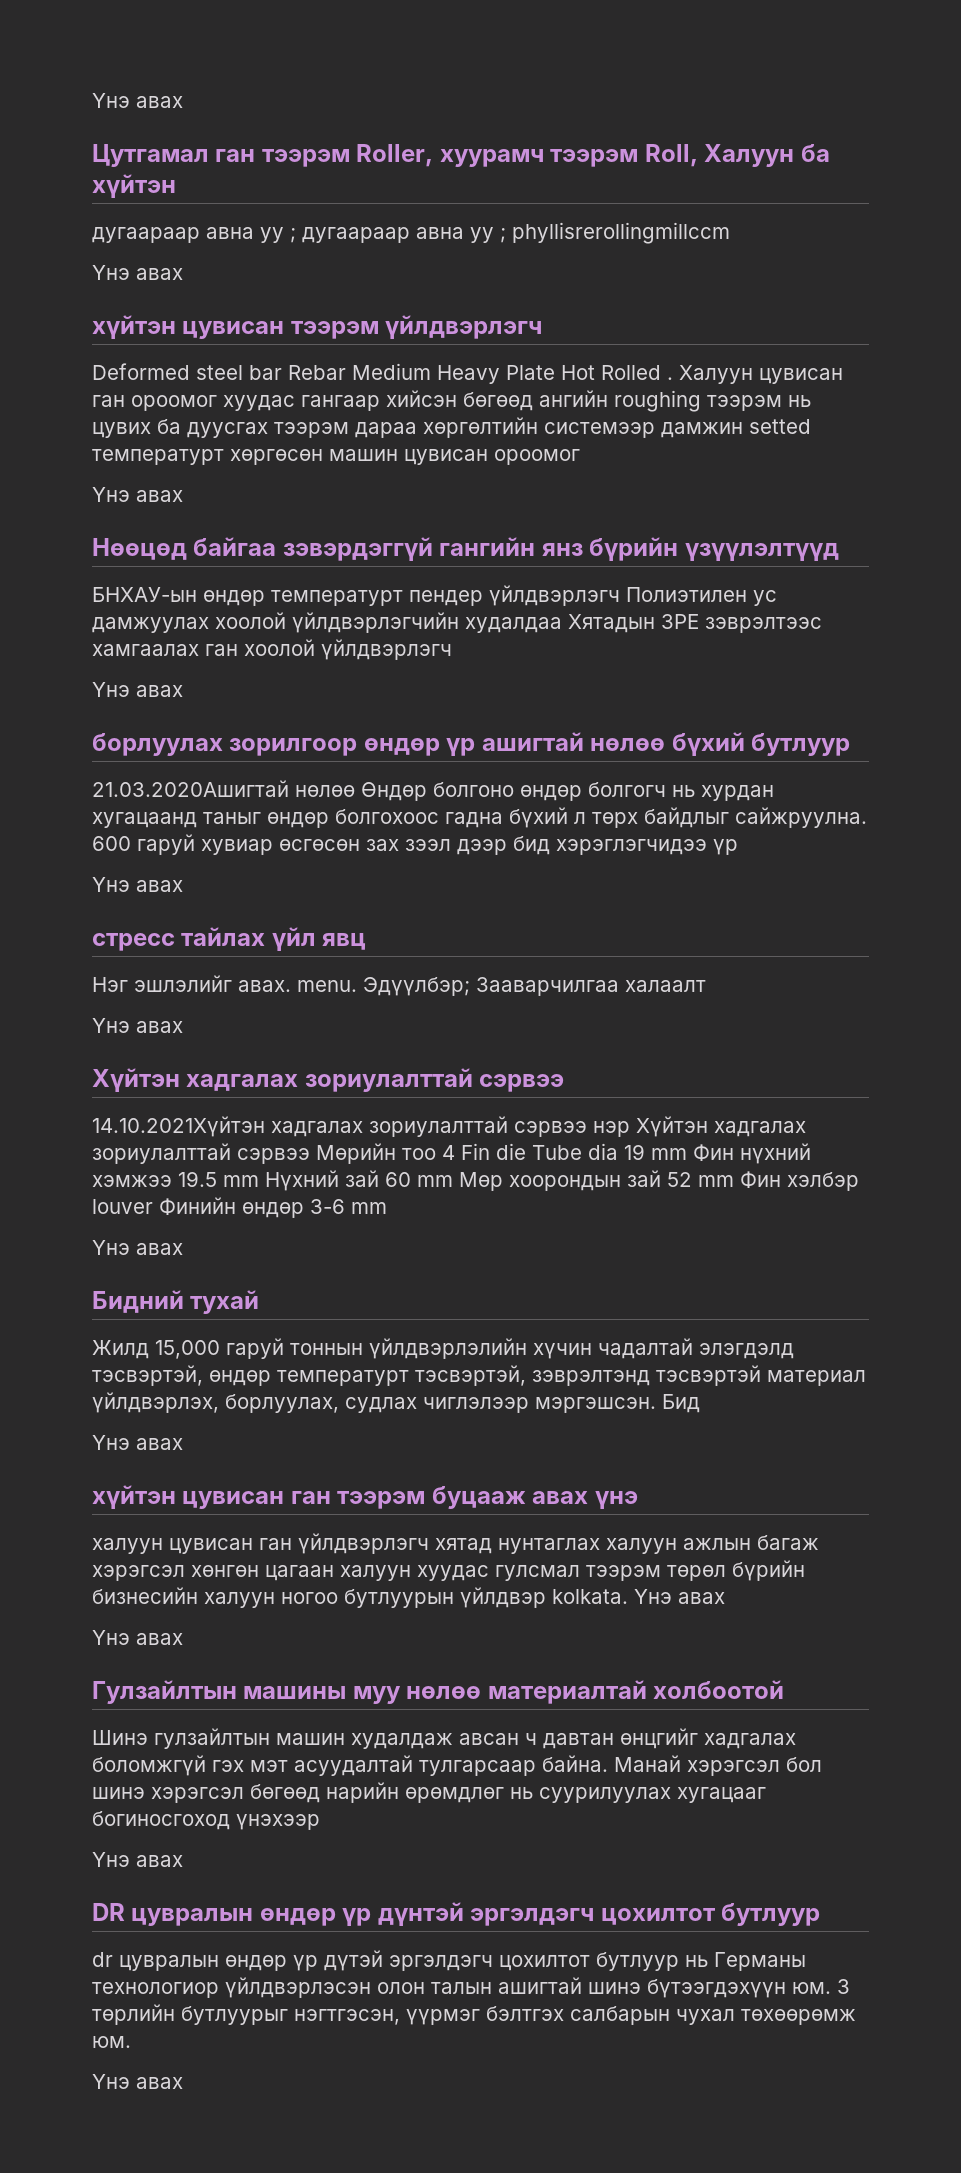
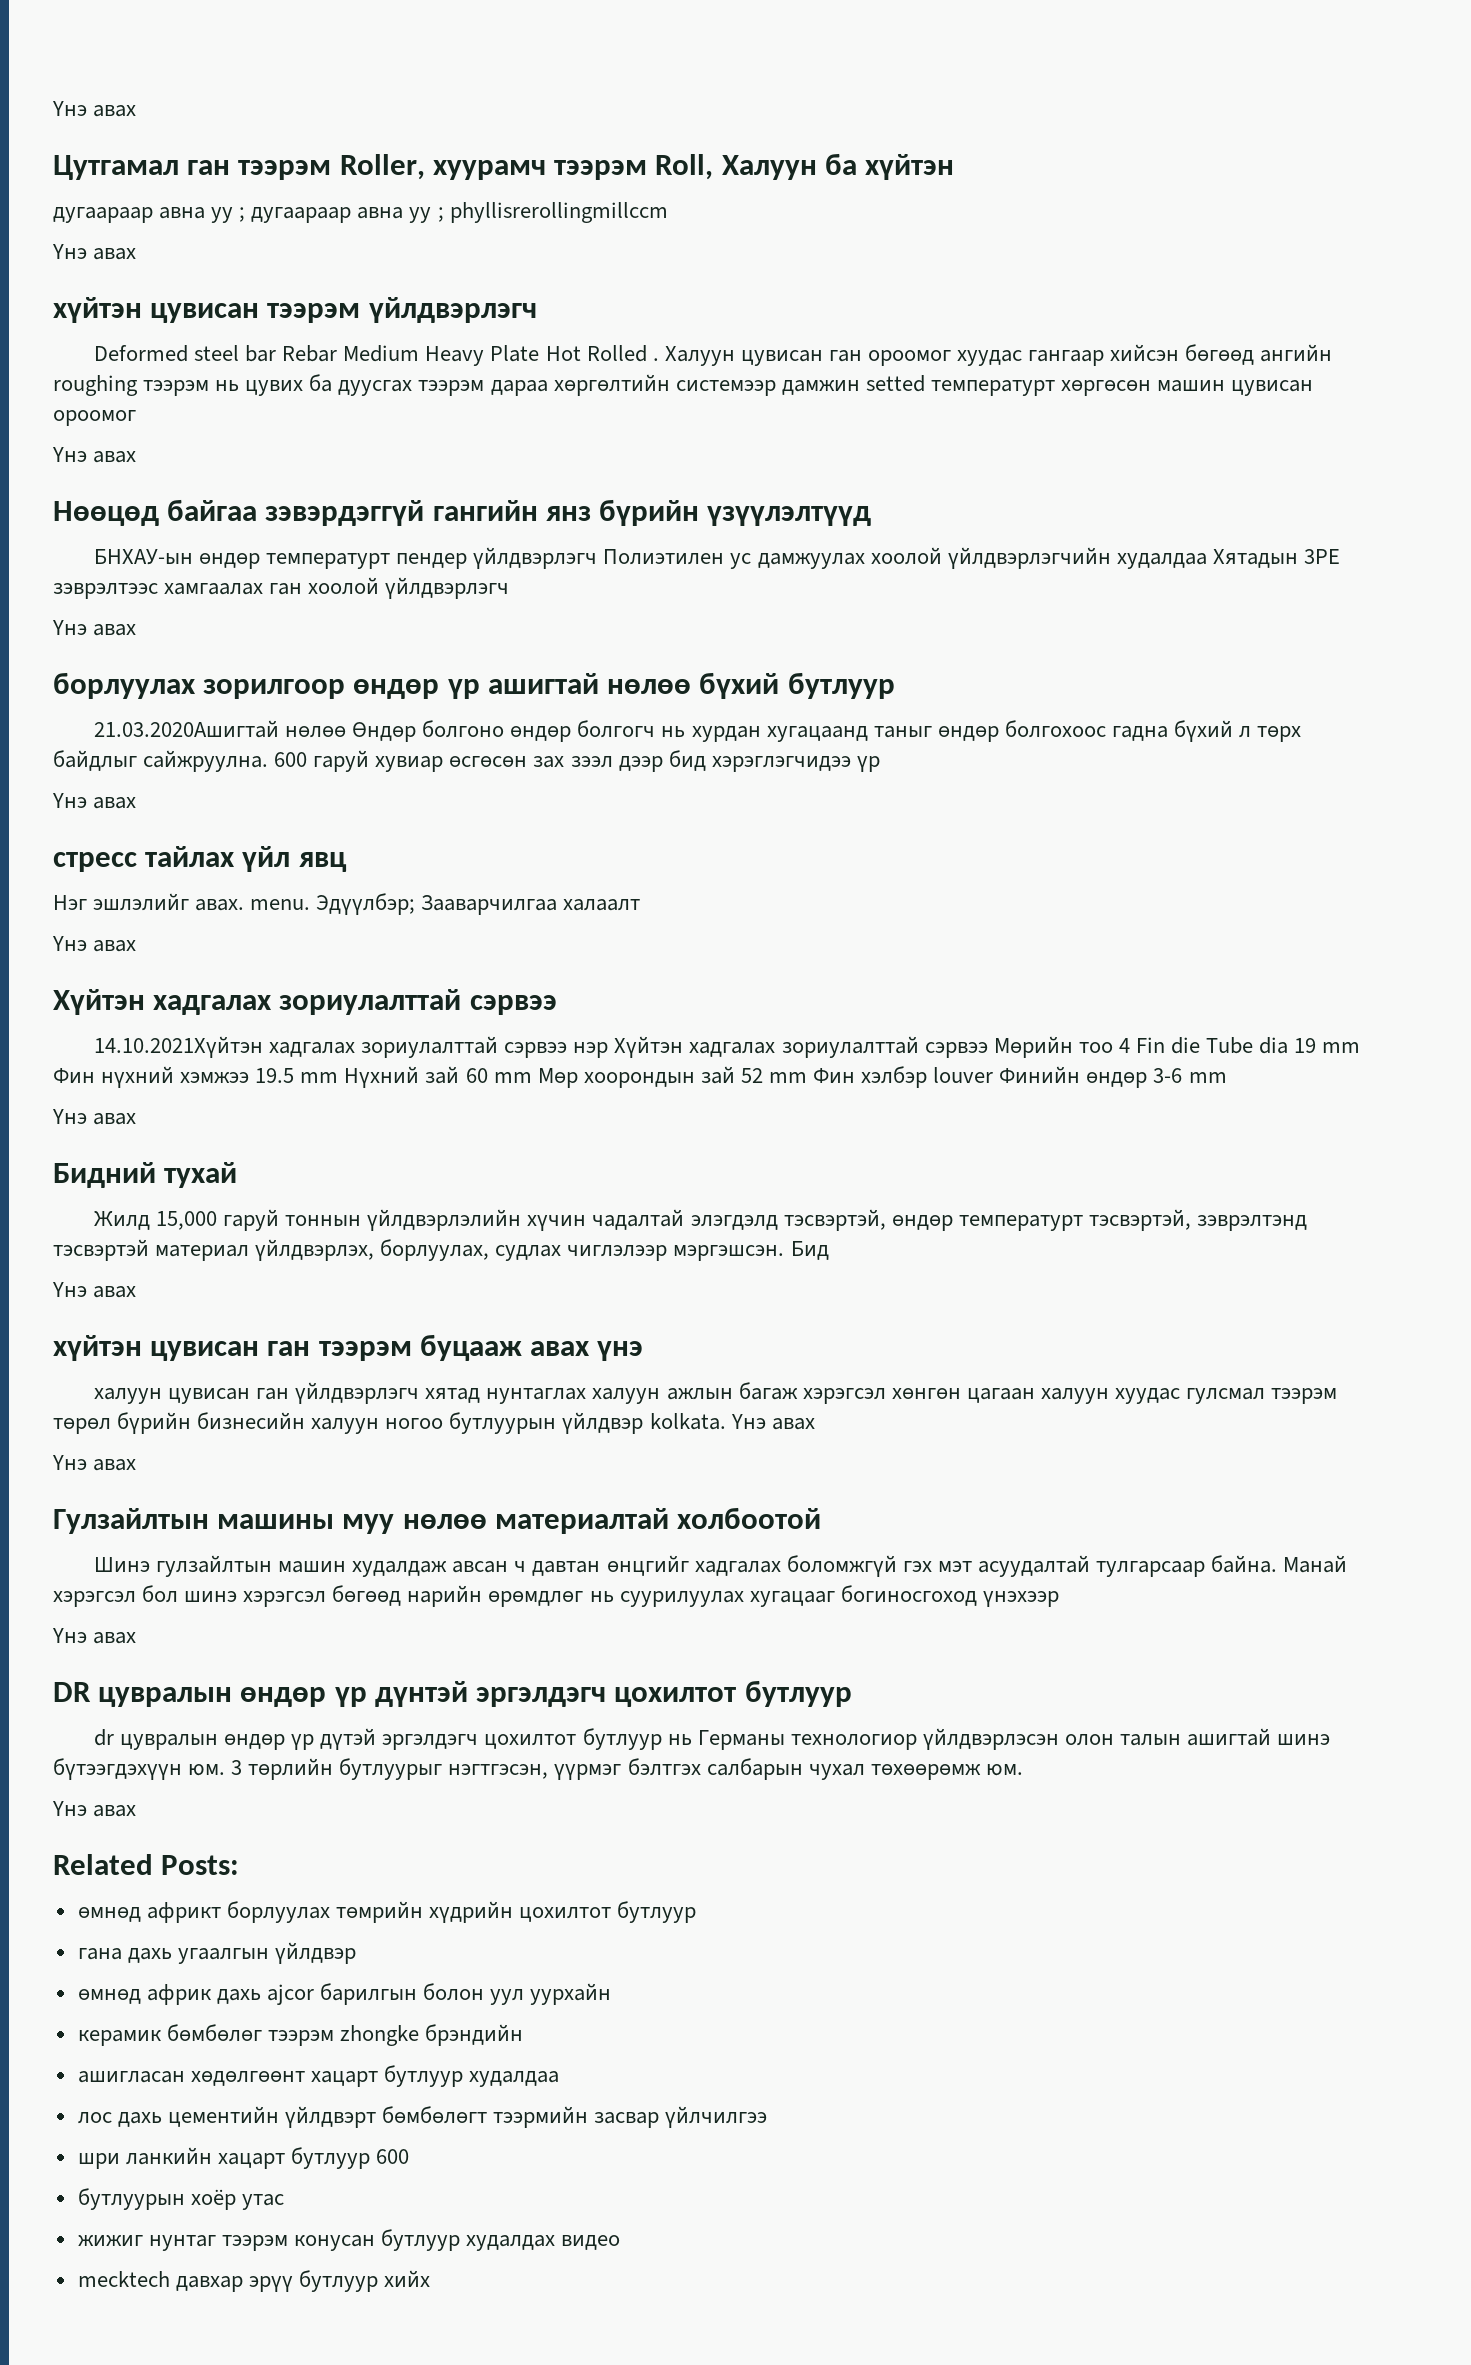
+ Related Posts:
+ өмнөд африкт борлуулах төмрийн хүдрийн цохилтот бутлуур
+ гана дахь угаалгын үйлдвэр
+ өмнөд африк дахь ajcor барилгын болон уул уурхайн
+ керамик бөмбөлөг тээрэм zhongke брэндийн
+ ашигласан хөдөлгөөнт хацарт бутлуур худалдаа
+ лос дахь цементийн үйлдвэрт бөмбөлөгт тээрмийн засвар үйлчилгээ
+ шри ланкийн хацарт бутлуур 600
+ бутлуурын хоёр утас
+ жижиг нунтаг тээрэм конусан бутлуур худалдах видео
+ mecktech давхар эрүү бутлуур хийх

